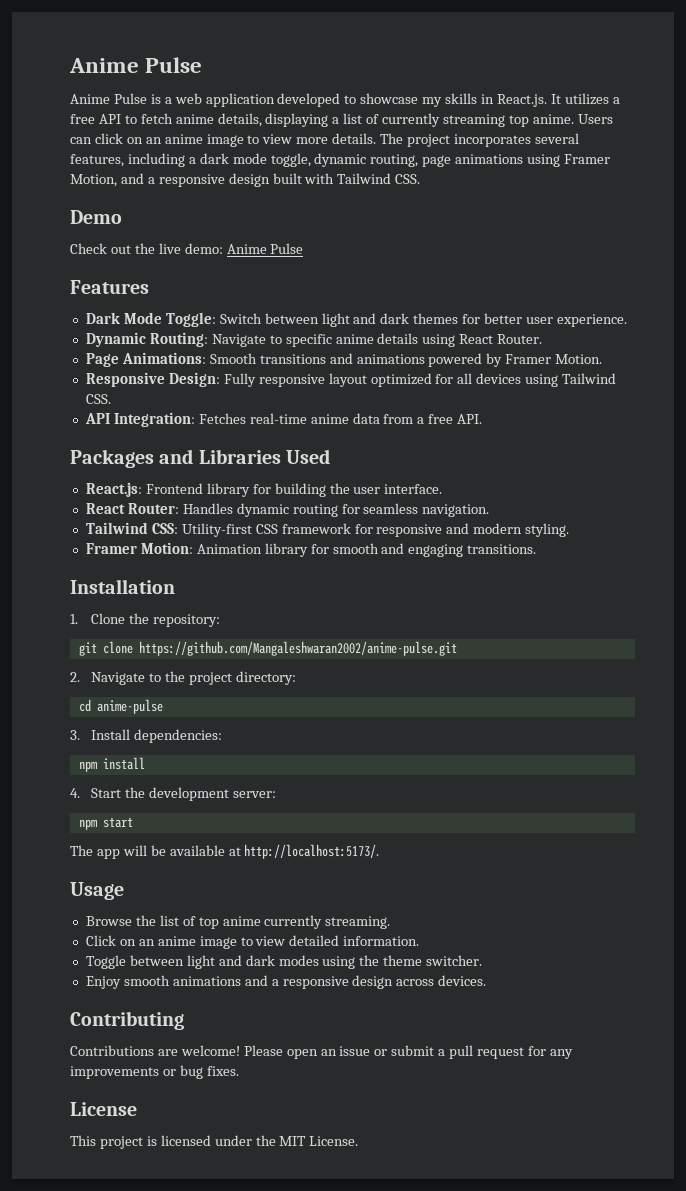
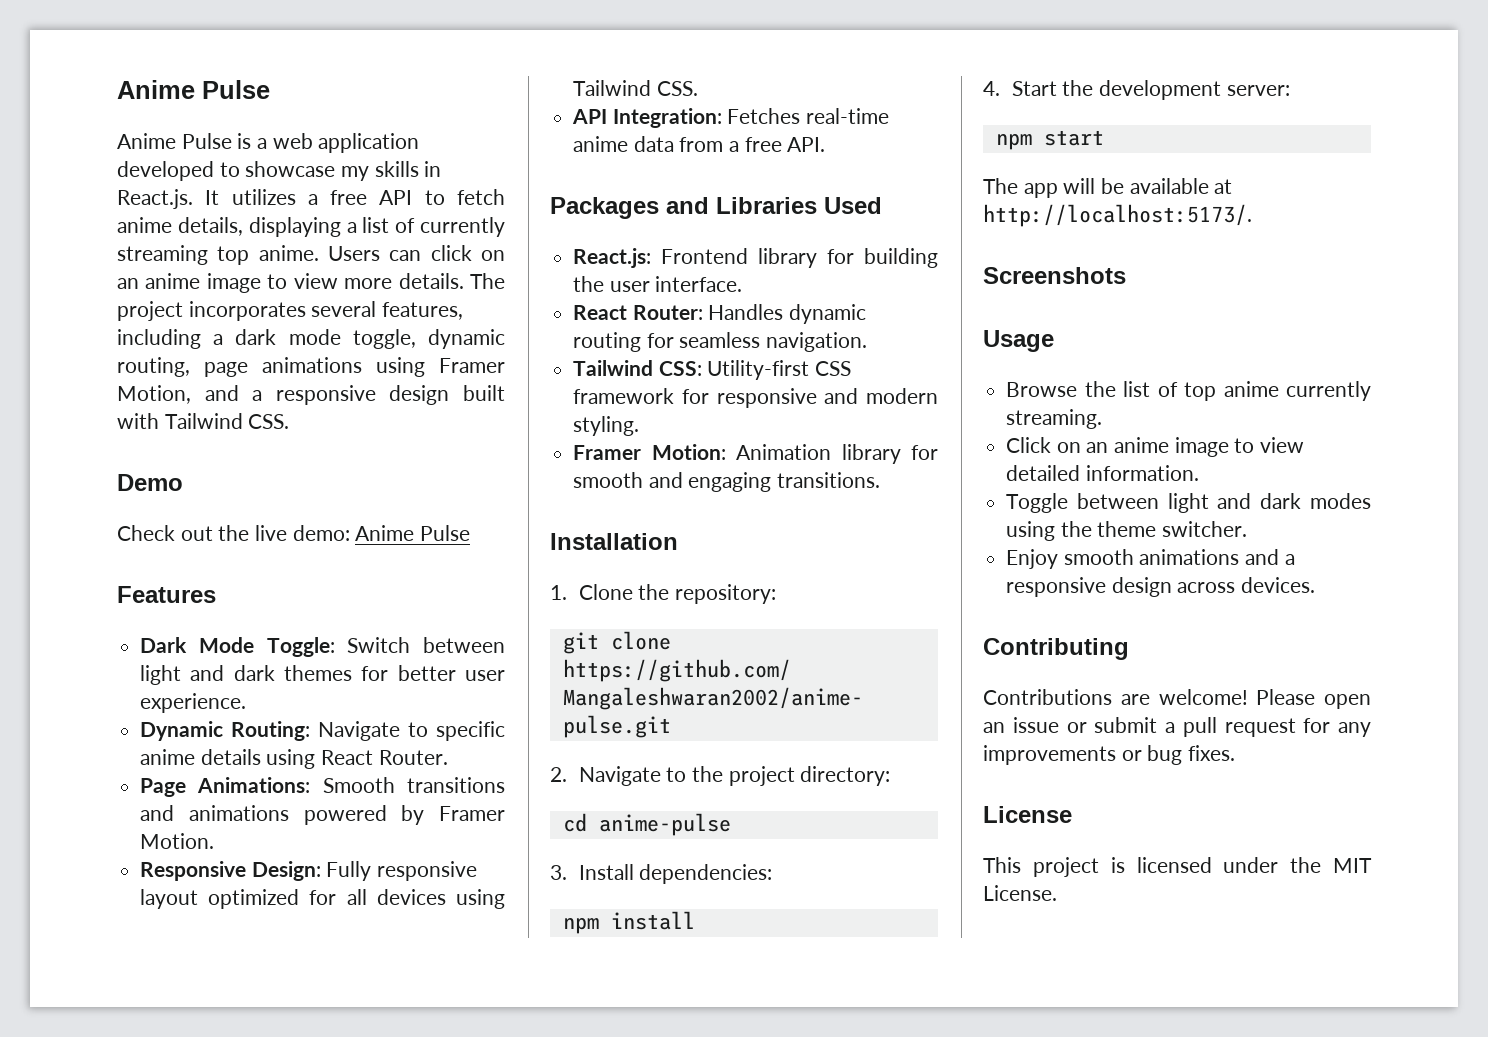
+ Screenshots

